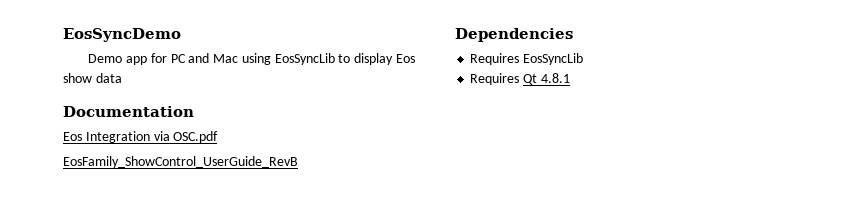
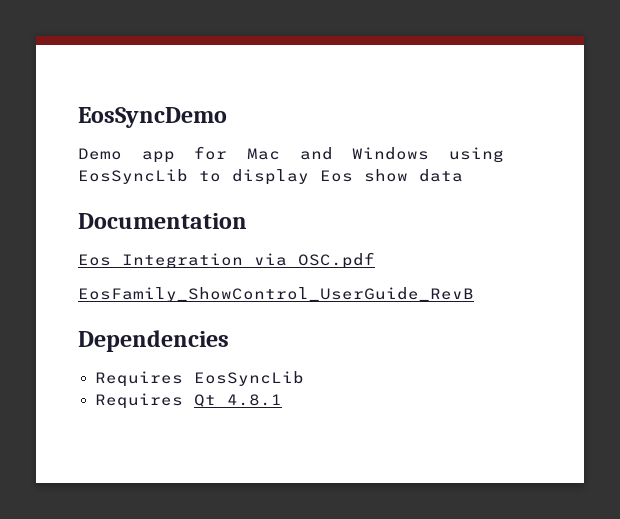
- Demo app for PC and Mac using EosSyncLib to display Eos show data
+ Demo app for Mac and Windows using EosSyncLib to display Eos show data

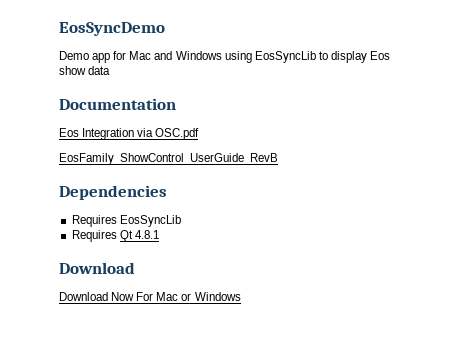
  Requires Qt 4.8.1
+ Download
+ Download Now For Mac or Windows

